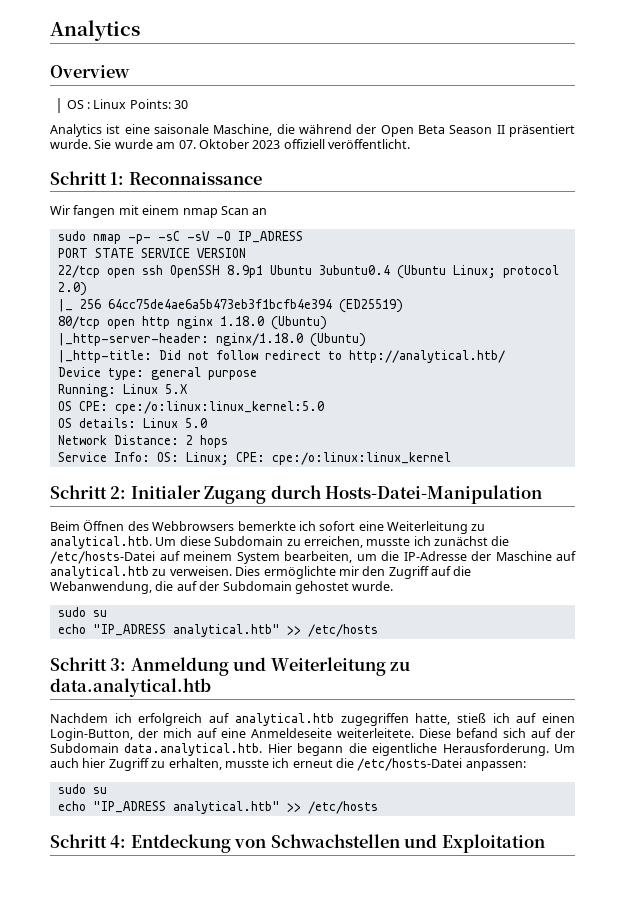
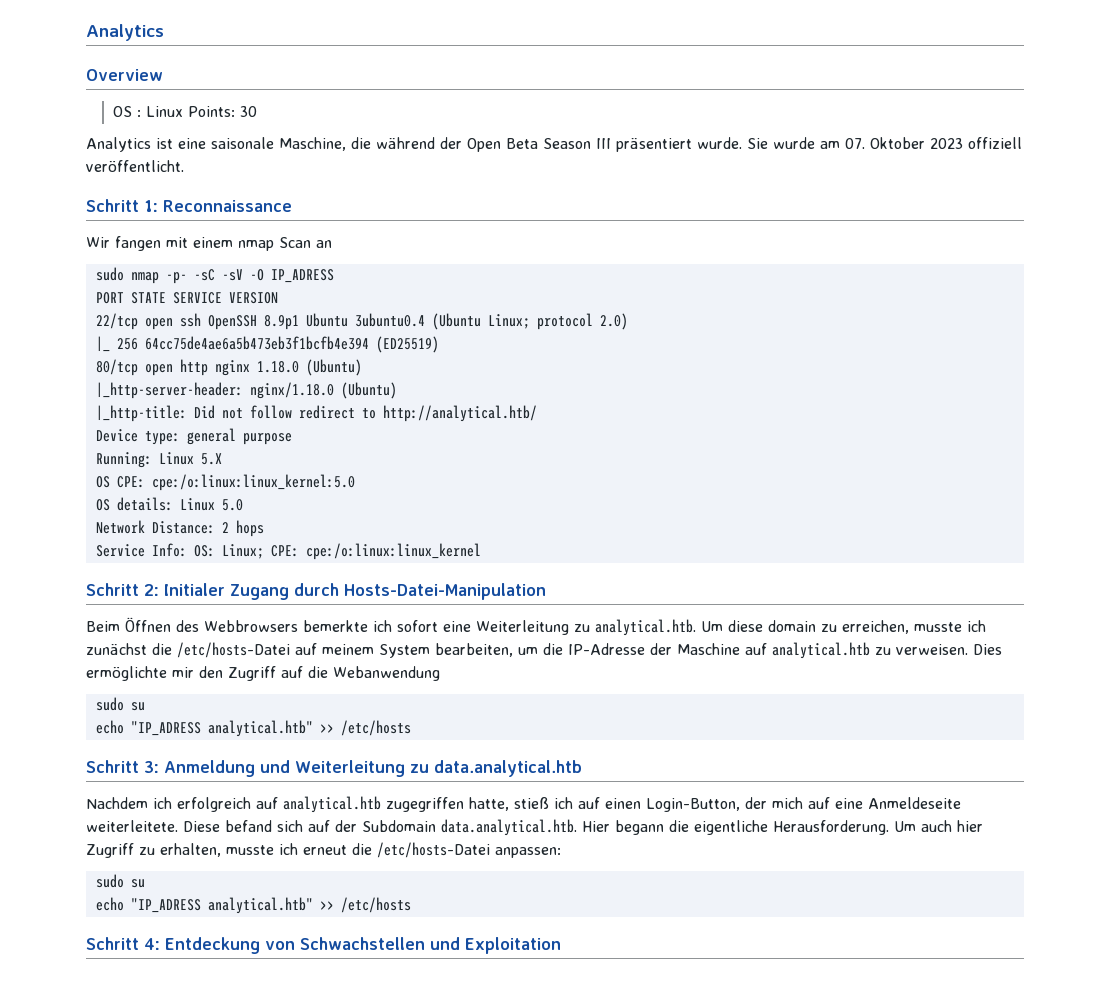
- Analytics ist eine saisonale Maschine, die während der Open Beta Season II präsentiert wurde.
+ Analytics ist eine saisonale Maschine, die während der Open Beta Season III präsentiert wurde.
- Beim Öffnen des Webbrowsers bemerkte ich sofort eine Weiterleitung zu analytical.htb. Um diese Subdomain zu erreichen, musste ich zunächst die /etc/hosts-Datei auf meinem System bearbeiten, um die IP-Adresse der Maschine auf analytical.htb zu verweisen.
+ Beim Öffnen des Webbrowsers bemerkte ich sofort eine Weiterleitung zu analytical.htb. Um diese domain zu erreichen, musste ich zunächst die /etc/hosts-Datei auf meinem System bearbeiten, um die IP-Adresse der Maschine auf analytical.htb zu verweisen.
- Dies ermöglichte mir den Zugriff auf die Webanwendung, die auf der Subdomain gehostet wurde.
+ Dies ermöglichte mir den Zugriff auf die Webanwendung

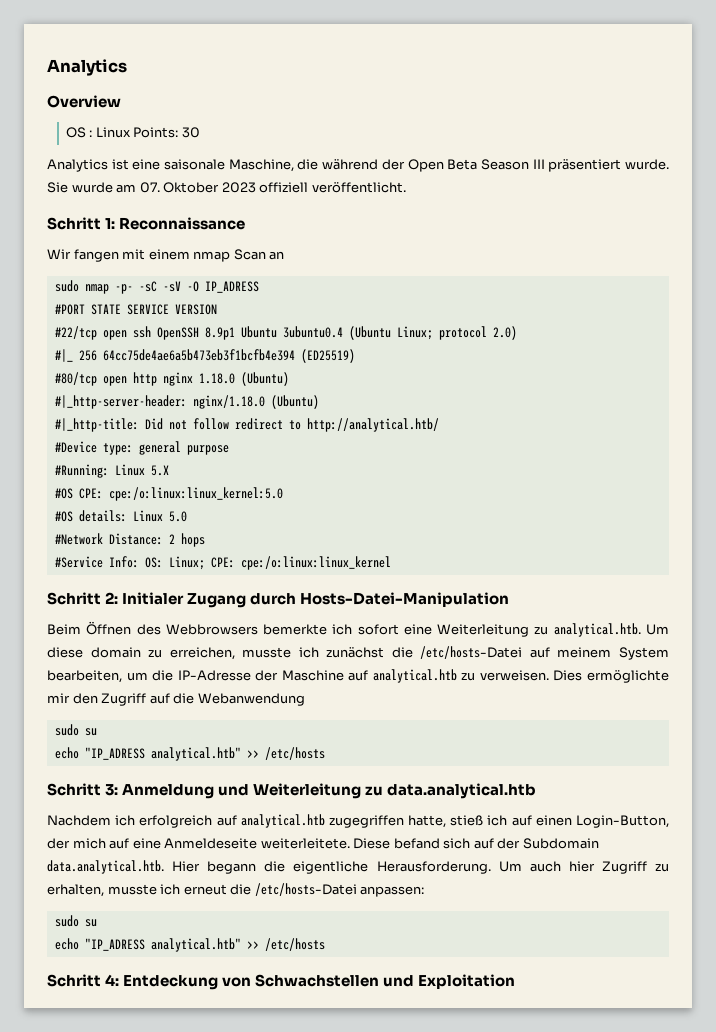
- PORT STATE SERVICE VERSION
+ #PORT STATE SERVICE VERSION
- 22/tcp open ssh OpenSSH 8.9p1 Ubuntu 3ubuntu0.4 (Ubuntu Linux; protocol 2.0)
+ #22/tcp open ssh OpenSSH 8.9p1 Ubuntu 3ubuntu0.4 (Ubuntu Linux; protocol 2.0)
- |_ 256 64cc75de4ae6a5b473eb3f1bcfb4e394 (ED25519)
+ #|_ 256 64cc75de4ae6a5b473eb3f1bcfb4e394 (ED25519)
- 80/tcp open http nginx 1.18.0 (Ubuntu)
+ #80/tcp open http nginx 1.18.0 (Ubuntu)
- |_http-server-header: nginx/1.18.0 (Ubuntu)
+ #|_http-server-header: nginx/1.18.0 (Ubuntu)
- |_http-title: Did not follow redirect to http://analytical.htb/
+ #|_http-title: Did not follow redirect to http://analytical.htb/
- Device type: general purpose
+ #Device type: general purpose
- Running: Linux 5.X
+ #Running: Linux 5.X
- OS CPE: cpe:/o:linux:linux_kernel:5.0
+ #OS CPE: cpe:/o:linux:linux_kernel:5.0
- OS details: Linux 5.0
+ #OS details: Linux 5.0
- Network Distance: 2 hops
+ #Network Distance: 2 hops
- Service Info: OS: Linux; CPE: cpe:/o:linux:linux_kernel
+ #Service Info: OS: Linux; CPE: cpe:/o:linux:linux_kernel

